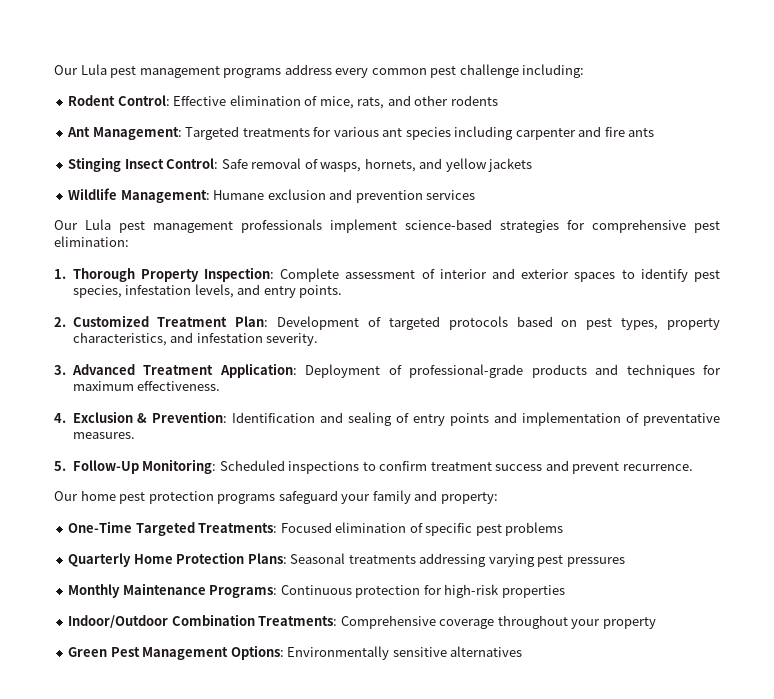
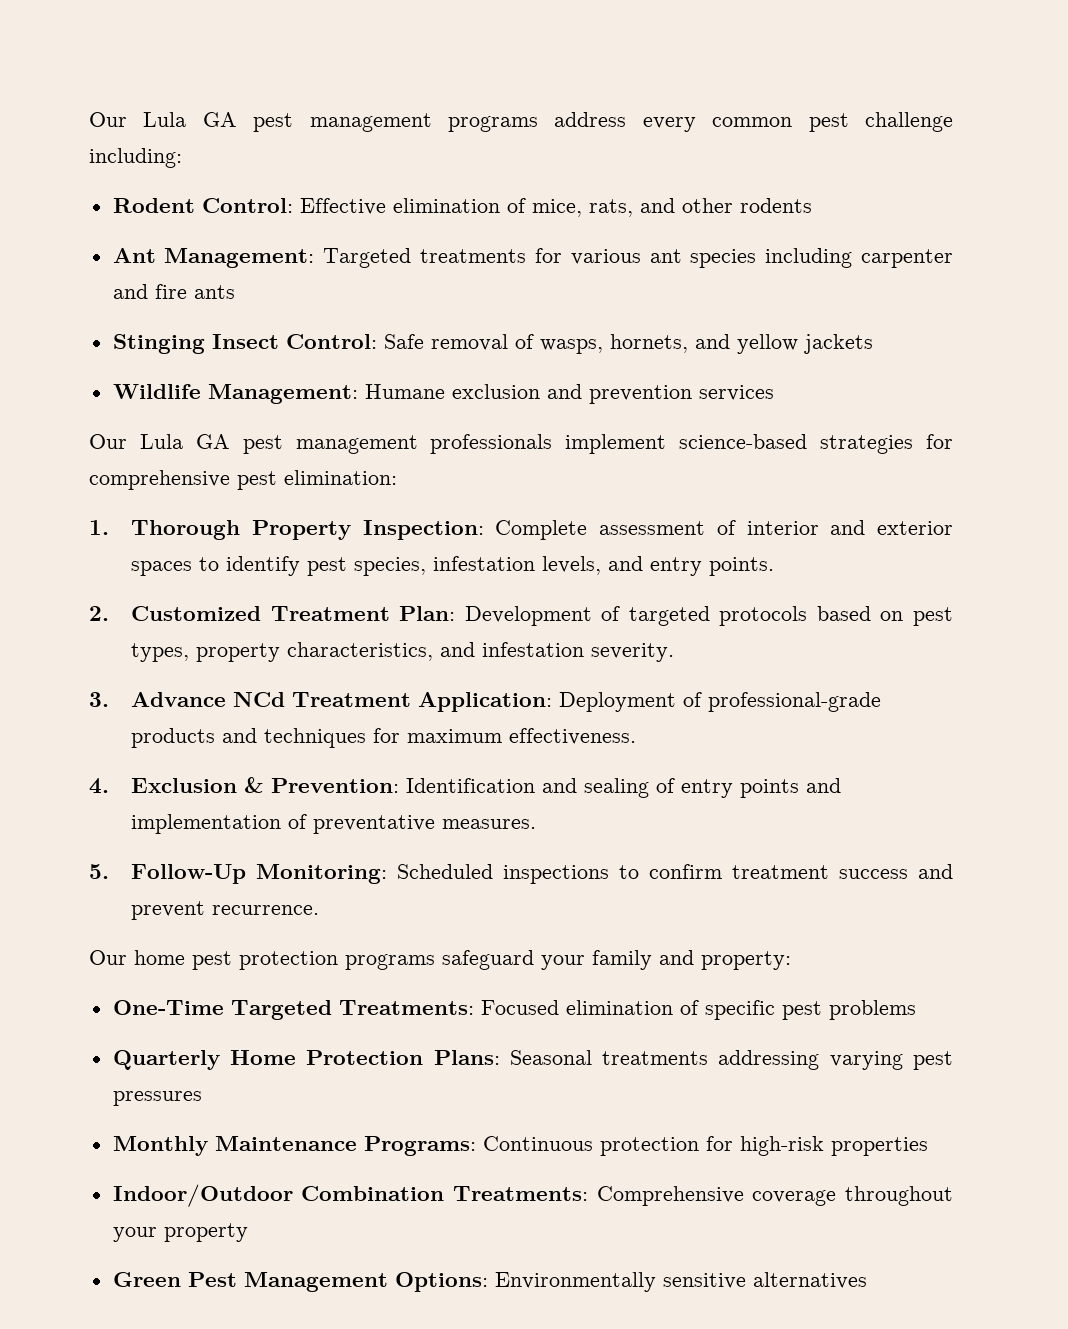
- Our Lula pest management programs address every common pest challenge including:
+ Our Lula GA pest management programs address every common pest challenge including:
- Our Lula pest management professionals implement science-based strategies for comprehensive pest elimination:
+ Our Lula GA pest management professionals implement science-based strategies for comprehensive pest elimination:
- 3. Advanced Treatment Application: Deployment of professional-grade products and techniques for maximum effectiveness.
+ 3. Advance NCd Treatment Application: Deployment of professional-grade products and techniques for maximum effectiveness.

